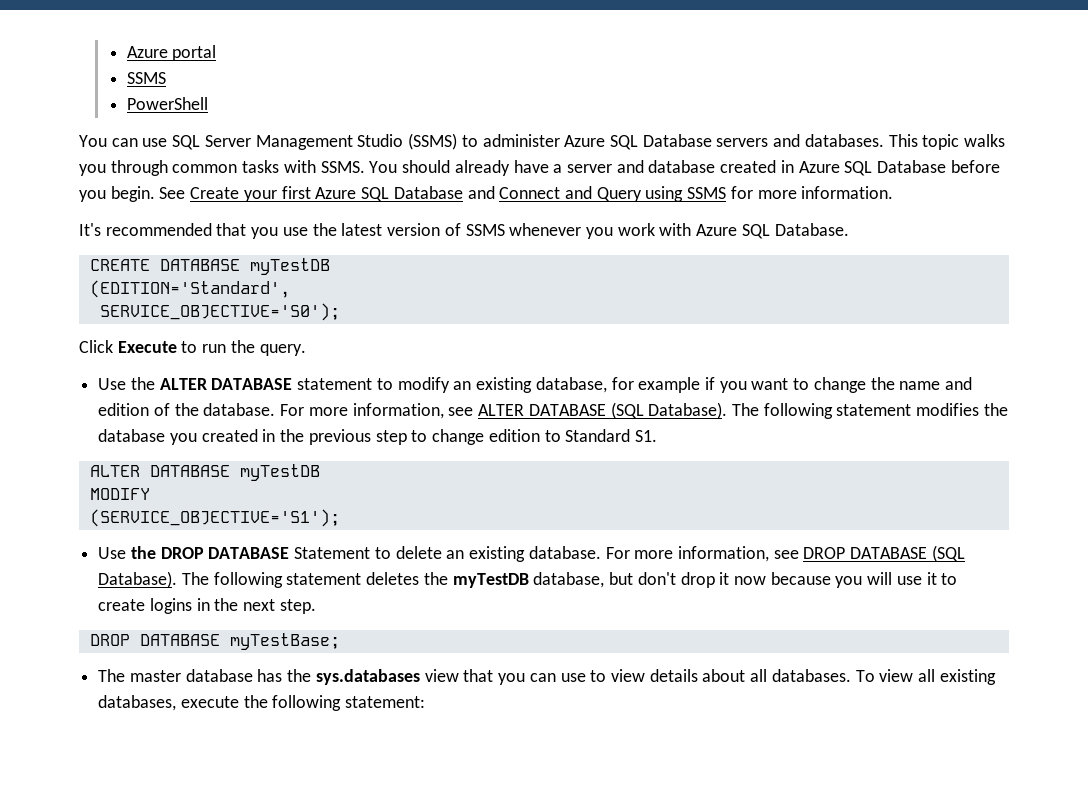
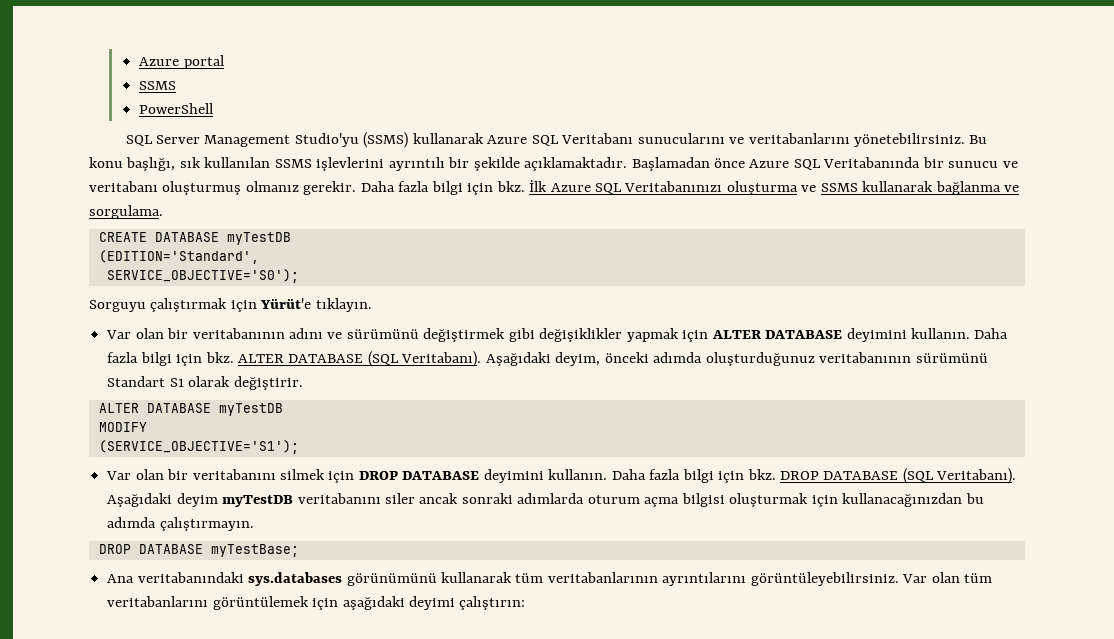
- You can use SQL Server Management Studio (SSMS) to administer Azure SQL Database servers and databases. This topic walks you through common tasks with SSMS. You should already have a server and database created in Azure SQL Database before you begin. See Create your first Azure SQL Database and Connect and Query using SSMS for more information.
- It's recommended that you use the latest version of SSMS whenever you work with Azure SQL Database.
+ SQL Server Management Studio'yu (SSMS) kullanarak Azure SQL Veritabanı sunucularını ve veritabanlarını yönetebilirsiniz. Bu konu başlığı, sık kullanılan SSMS işlevlerini ayrıntılı bir şekilde açıklamaktadır. Başlamadan önce Azure SQL Veritabanında bir sunucu ve veritabanı oluşturmuş olmanız gerekir. Daha fazla bilgi için bkz. İlk Azure SQL Veritabanınızı oluşturma ve SSMS kullanarak bağlanma ve sorgulama.
- Click Execute to run the query.
- Use the ALTER DATABASE statement to modify an existing database, for example if you want to change the name and edition of the database. For more information, see ALTER DATABASE (SQL Database). The following statement modifies the database you created in the previous step to change edition to Standard S1.
+ Sorguyu çalıştırmak için Yürüt'e tıklayın.
+ Var olan bir veritabanının adını ve sürümünü değiştirmek gibi değişiklikler yapmak için ALTER DATABASE deyimini kullanın. Daha fazla bilgi için bkz. ALTER DATABASE (SQL Veritabanı). Aşağıdaki deyim, önceki adımda oluşturduğunuz veritabanının sürümünü Standart S1 olarak değiştirir.
- Use the DROP DATABASE Statement to delete an existing database. For more information, see DROP DATABASE (SQL Database). The following statement deletes the myTestDB database, but don't drop it now because you will use it to create logins in the next step.
+ Var olan bir veritabanını silmek için DROP DATABASE deyimini kullanın. Daha fazla bilgi için bkz. DROP DATABASE (SQL Veritabanı). Aşağıdaki deyim myTestDB veritabanını siler ancak sonraki adımlarda oturum açma bilgisi oluşturmak için kullanacağınızdan bu adımda çalıştırmayın.
  DROP DATABASE myTestBase;
- The master database has the sys.databases view that you can use to view details about all databases. To view all existing databases, execute the following statement:
+ Ana veritabanındaki sys.databases görünümünü kullanarak tüm veritabanlarının ayrıntılarını görüntüleyebilirsiniz. Var olan tüm veritabanlarını görüntülemek için aşağıdaki deyimi çalıştırın:

